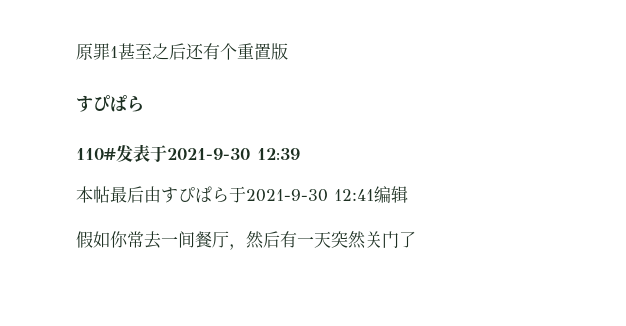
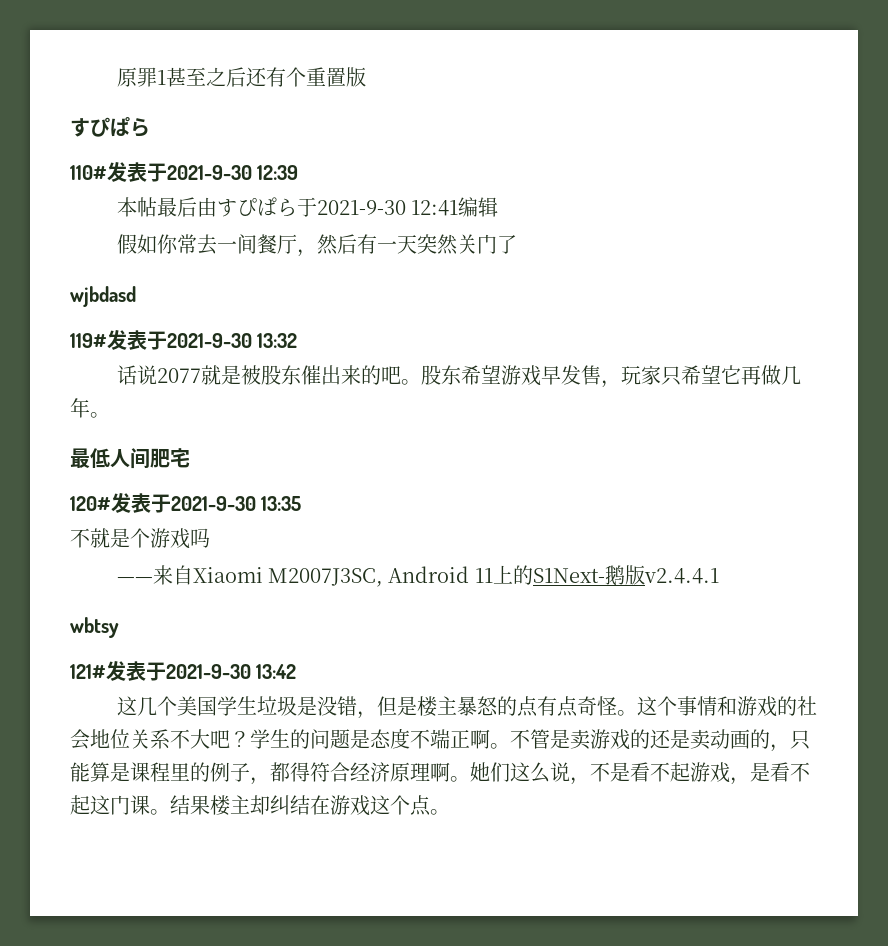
+ wjbdasd
+ 119#发表于2021-9-30 13:32
+ 话说2077就是被股东催出来的吧。股东希望游戏早发售，玩家只希望它再做几年。
+ 最低人间肥宅
+ 120#发表于2021-9-30 13:35
+ 不就是个游戏吗
+ ——来自Xiaomi M2007J3SC, Android 11上的S1Next-鹅版v2.4.4.1
+ wbtsy
+ 121#发表于2021-9-30 13:42
+ 这几个美国学生垃圾是没错，但是楼主暴怒的点有点奇怪。这个事情和游戏的社会地位关系不大吧？学生的问题是态度不端正啊。不管是卖游戏的还是卖动画的，只能算是课程里的例子，都得符合经济原理啊。她们这么说，不是看不起游戏，是看不起这门课。结果楼主却纠结在游戏这个点。

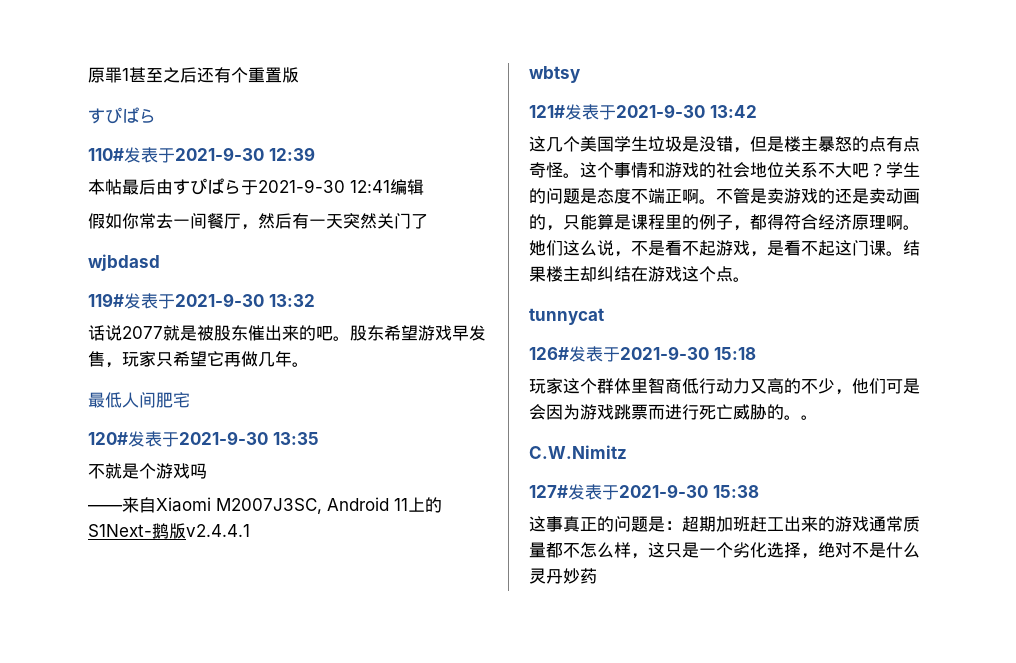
+ tunnycat
+ 126#发表于2021-9-30 15:18
+ 玩家这个群体里智商低行动力又高的不少，他们可是会因为游戏跳票而进行死亡威胁的。。
+ C.W.Nimitz
+ 127#发表于2021-9-30 15:38
+ 这事真正的问题是：超期加班赶工出来的游戏通常质量都不怎么样，这只是一个劣化选择，绝对不是什么灵丹妙药

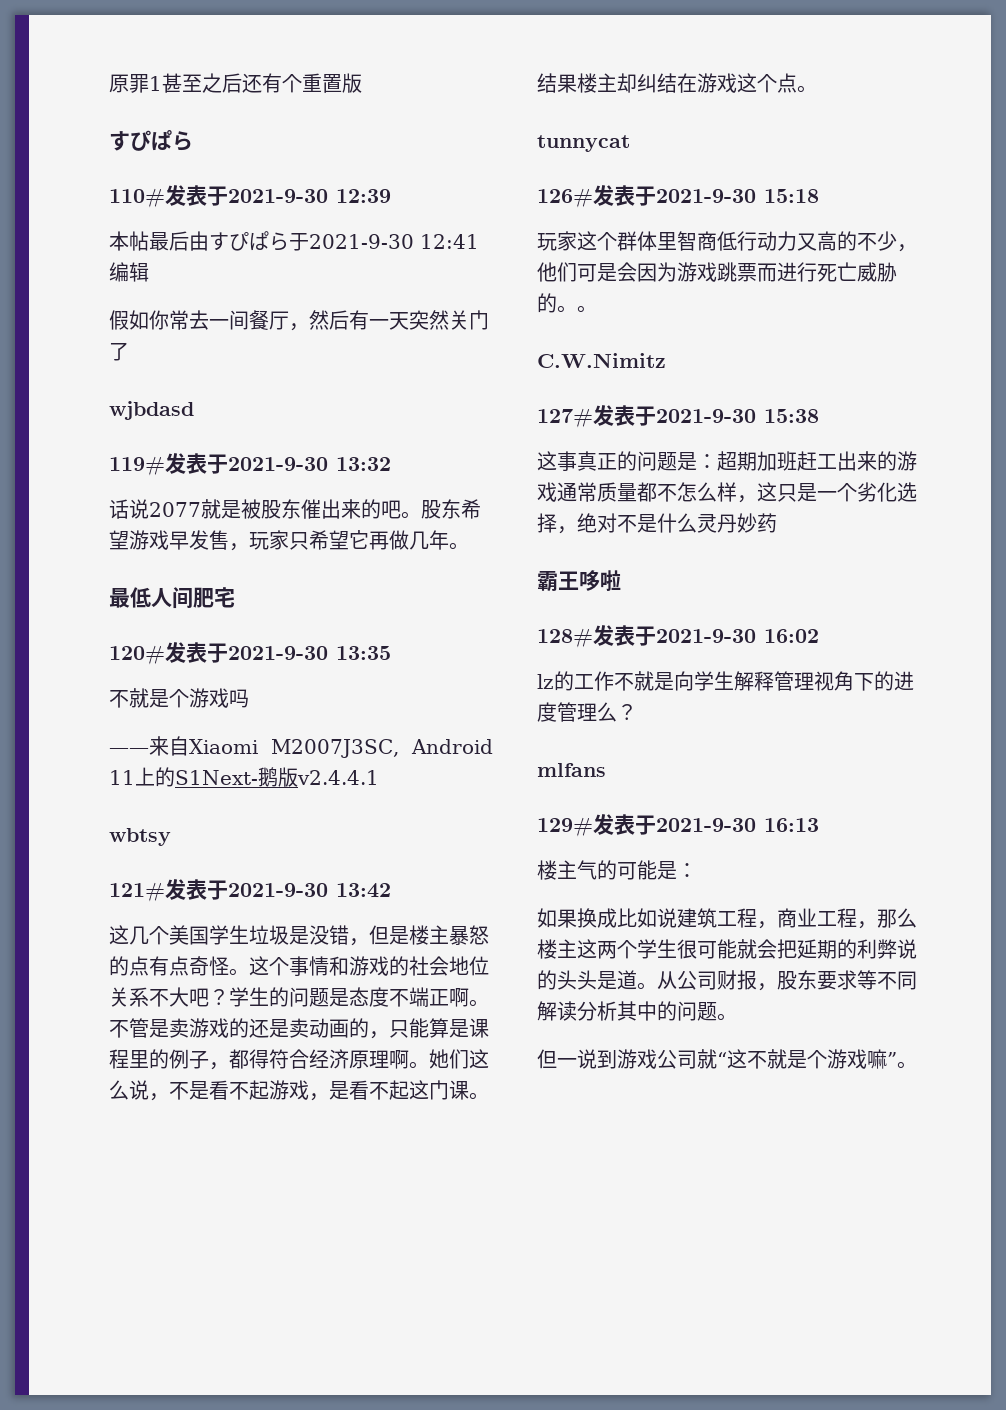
+ 霸王哆啦
+ 128#发表于2021-9-30 16:02
+ lz的工作不就是向学生解释管理视角下的进度管理么？
+ mlfans
+ 129#发表于2021-9-30 16:13
+ 楼主气的可能是：
+ 如果换成比如说建筑工程，商业工程，那么楼主这两个学生很可能就会把延期的利弊说的头头是道。从公司财报，股东要求等不同解读分析其中的问题。
+ 但一说到游戏公司就“这不就是个游戏嘛”。

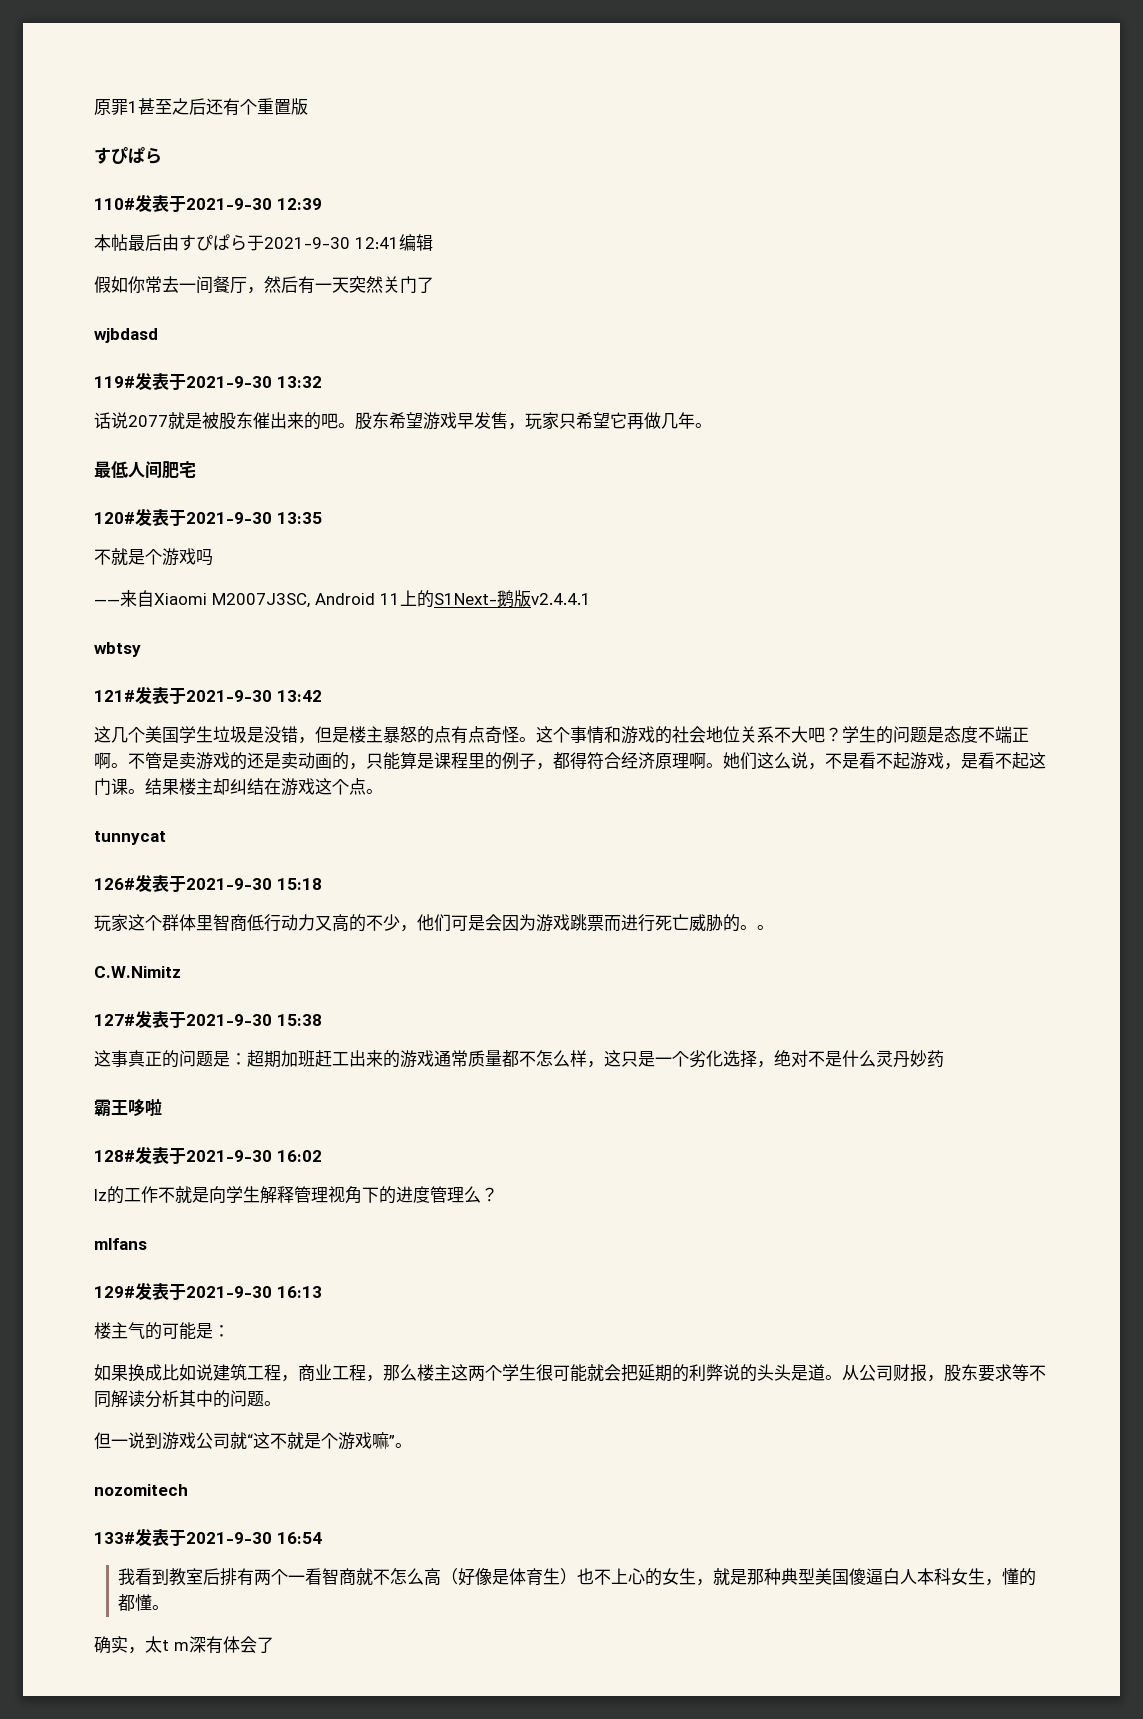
+ nozomitech
+ 133#发表于2021-9-30 16:54
+ 我看到教室后排有两个一看智商就不怎么高（好像是体育生）也不上心的女生，就是那种典型美国傻逼白人本科女生，懂的都懂。
+ 确实，太t m深有体会了

